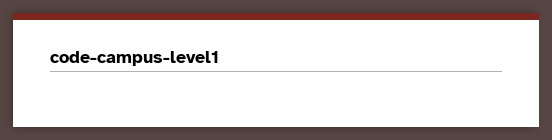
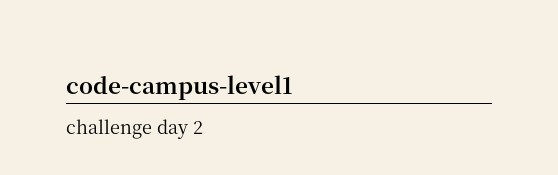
+ challenge day 2

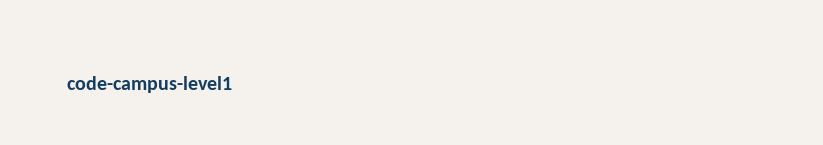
- challenge day 2

